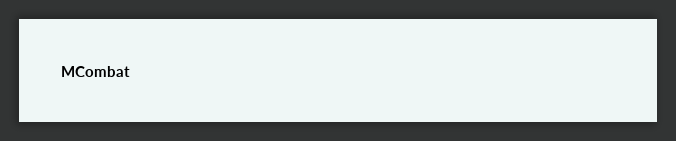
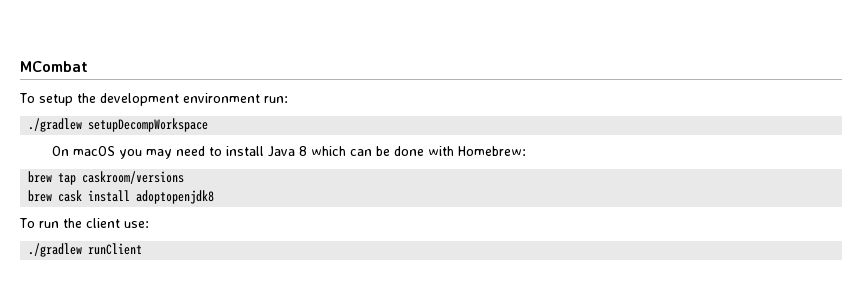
+ To setup the development environment run:
+ ./gradlew setupDecompWorkspace
+ On macOS you may need to install Java 8 which can be done with Homebrew:
+ brew tap caskroom/versions
+ brew cask install adoptopenjdk8
+ To run the client use:
+ ./gradlew runClient

